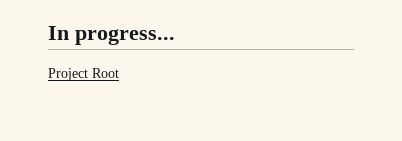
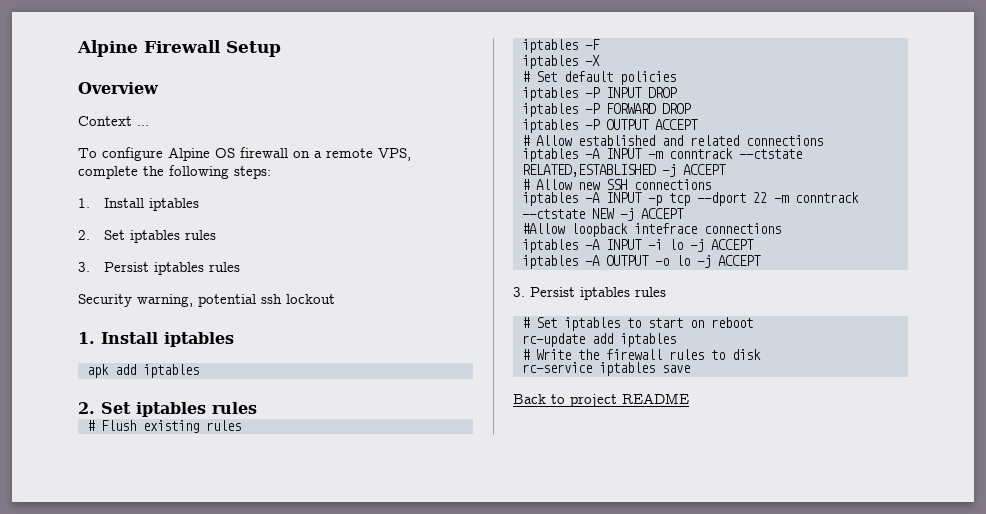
- In progress...
- Project Root
+ Alpine Firewall Setup
+ Overview
+ Context ...
+ To configure Alpine OS firewall on a remote VPS, complete the following steps:
+ 1. Install iptables
+ 2. Set iptables rules
+ 3. Persist iptables rules
+ Security warning, potential ssh lockout
+ 1. Install iptables
+ apk add iptables
+ 2. Set iptables rules
+ # Flush existing rules
+ iptables -F
+ iptables -X
+ # Set default policies
+ iptables -P INPUT DROP
+ iptables -P FORWARD DROP
+ iptables -P OUTPUT ACCEPT
+ # Allow established and related connections
+ iptables -A INPUT -m conntrack --ctstate RELATED,ESTABLISHED -j ACCEPT
+ # Allow new SSH connections
+ iptables -A INPUT -p tcp --dport 22 -m conntrack --ctstate NEW -j ACCEPT
+ #Allow loopback intefrace connections
+ iptables -A INPUT -i lo -j ACCEPT
+ iptables -A OUTPUT -o lo -j ACCEPT
+ 3. Persist iptables rules
+ # Set iptables to start on reboot
+ rc-update add iptables
+ # Write the firewall rules to disk
+ rc-service iptables save
+ Back to project README

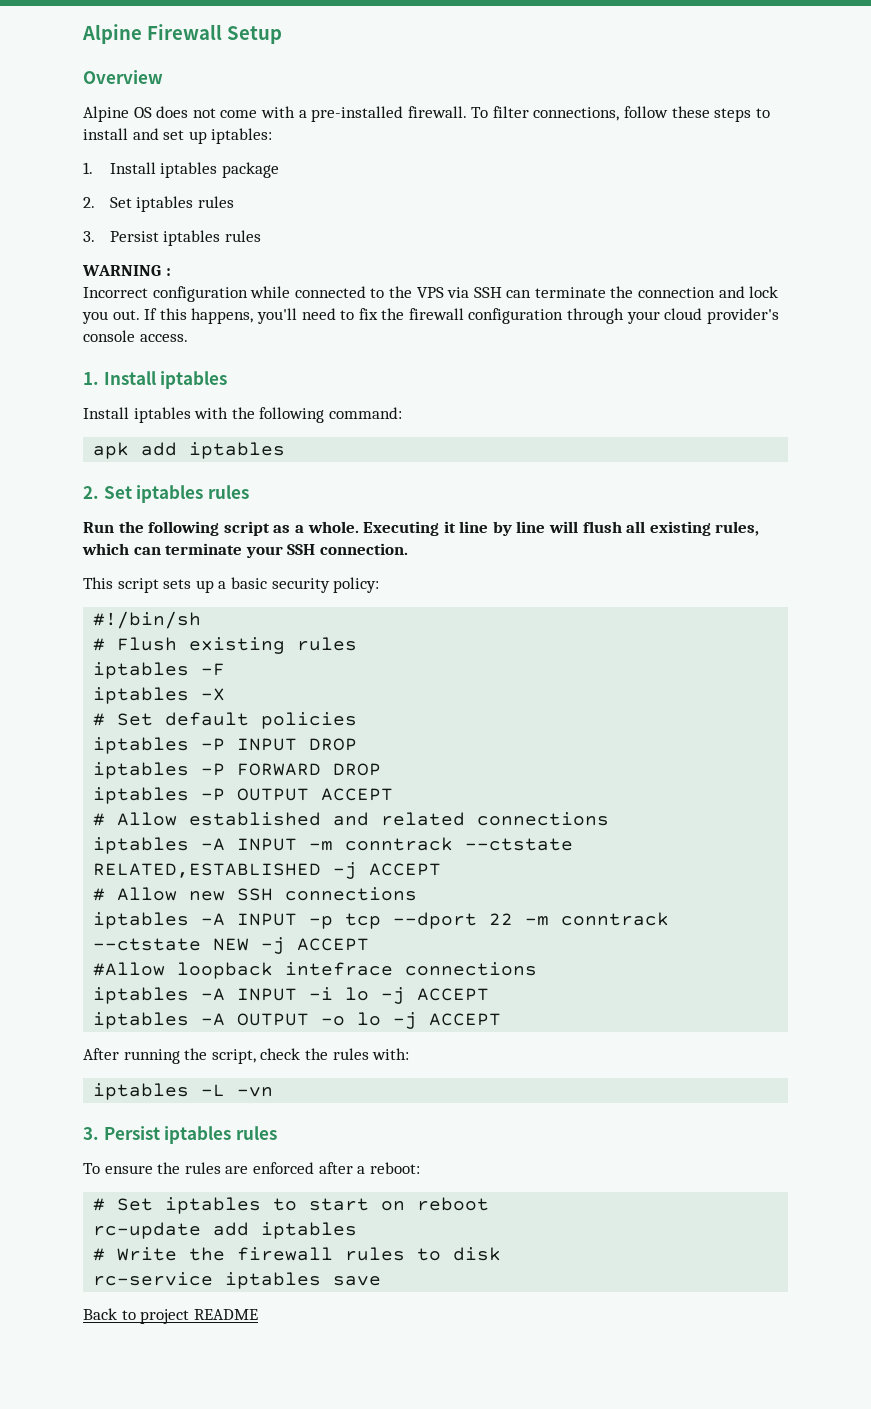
- Context ...
- To configure Alpine OS firewall on a remote VPS, complete the following steps:
- 1. Install iptables
+ Alpine OS does not come with a pre-installed firewall. To filter connections, follow these steps to install and set up iptables:
+ 1. Install iptables package
- Security warning, potential ssh lockout
+ WARNING :
+ Incorrect configuration while connected to the VPS via SSH can terminate the connection and lock you out. If this happens, you'll need to fix the firewall configuration through your cloud provider's console access.
  1. Install iptables
+ Install iptables with the following command:
+ Run the following script as a whole. Executing it line by line will flush all existing rules, which can terminate your SSH connection.
+ This script sets up a basic security policy:
+ #!/bin/sh
  iptables -A OUTPUT -o lo -j ACCEPT
+ After running the script, check the rules with:
+ iptables -L -vn
  3. Persist iptables rules
+ To ensure the rules are enforced after a reboot:

